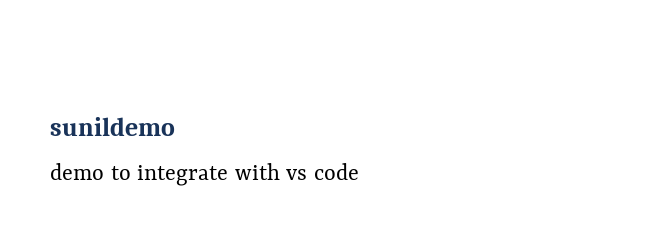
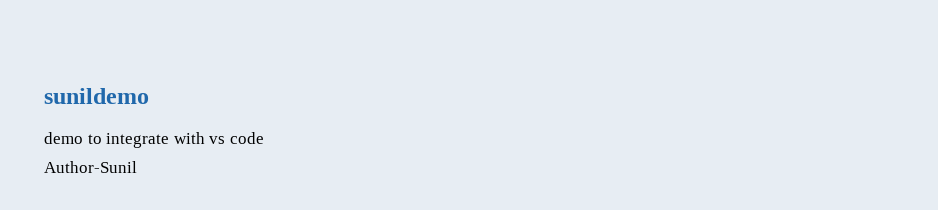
+ Author-Sunil

